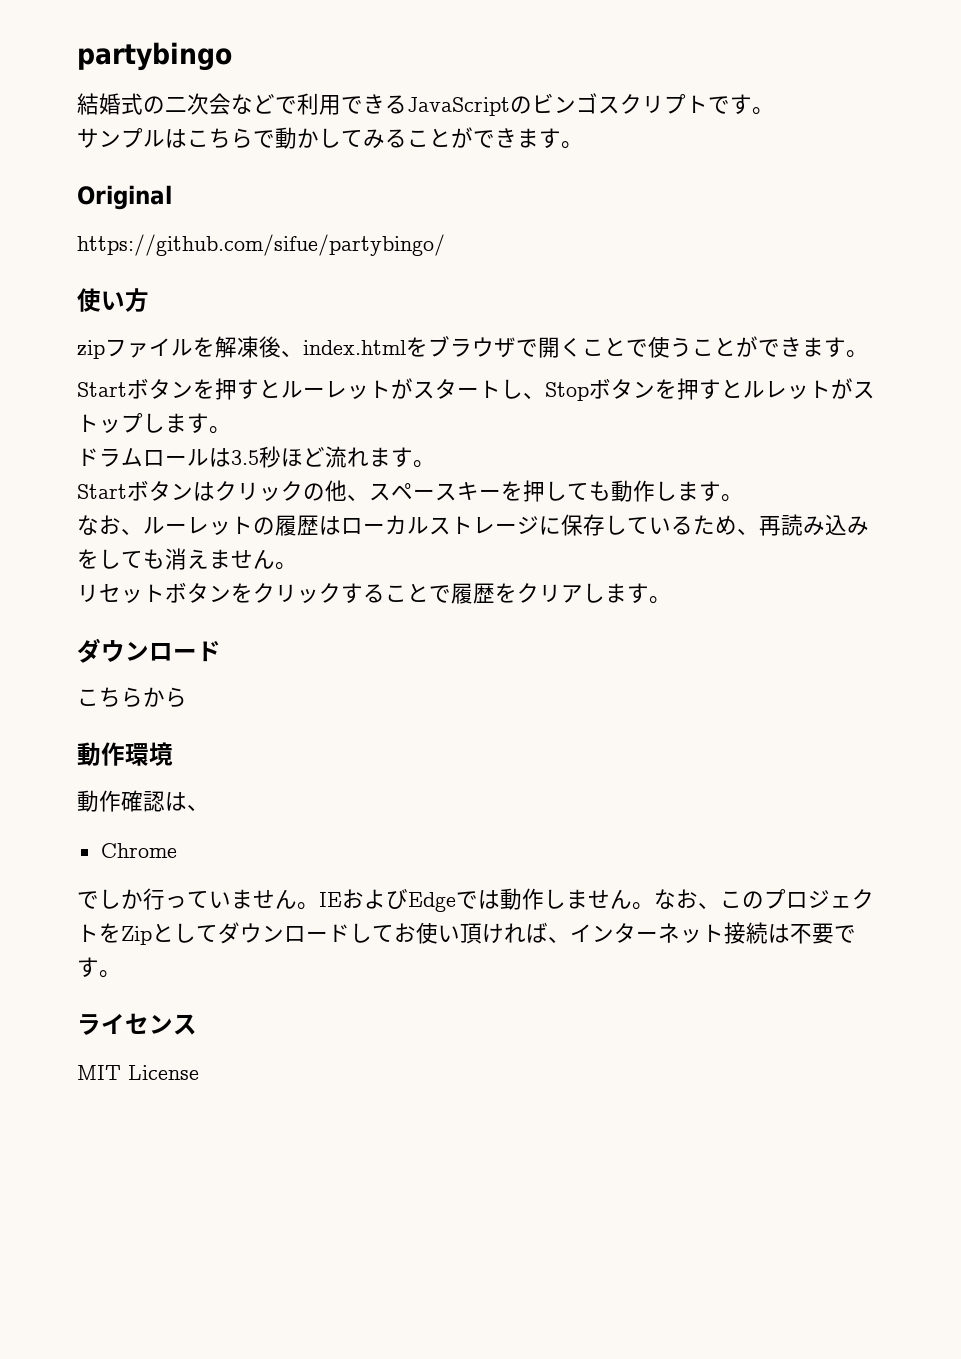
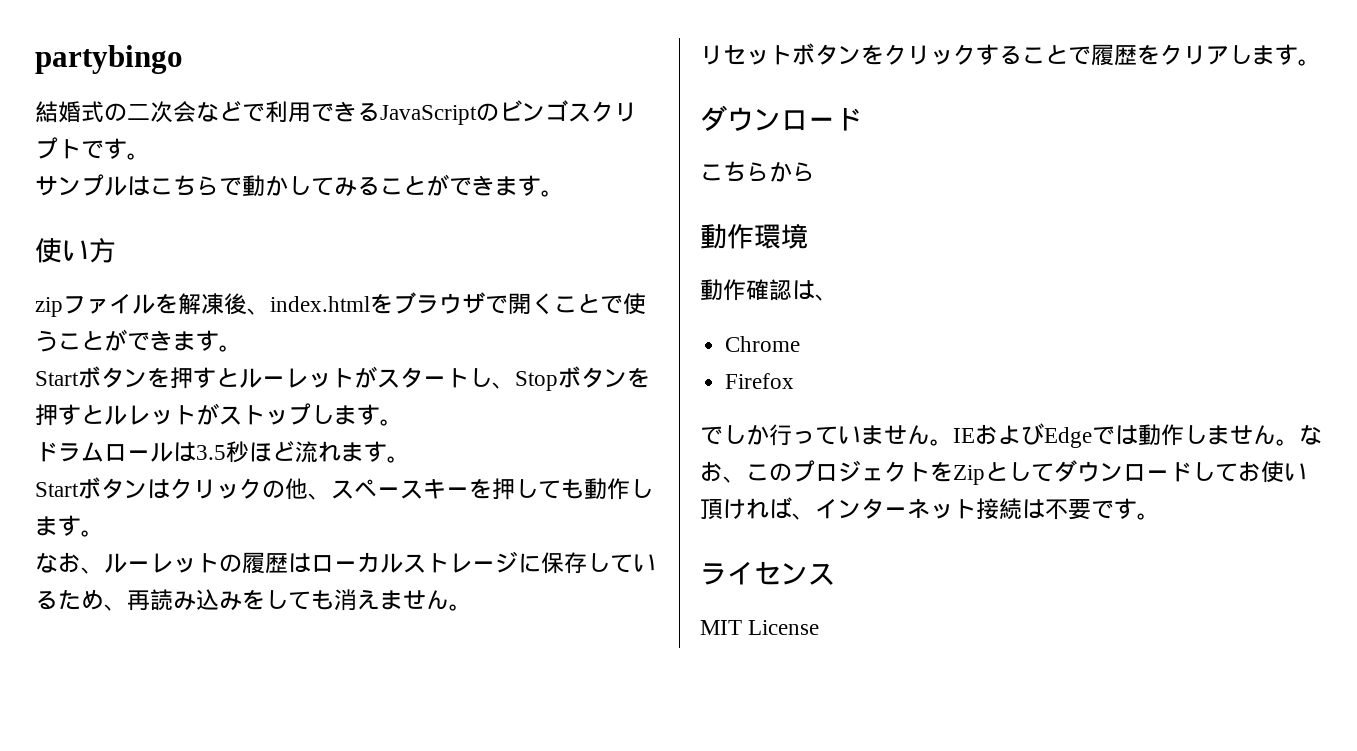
- Original
- https://github.com/sifue/partybingo/
+ Firefox

